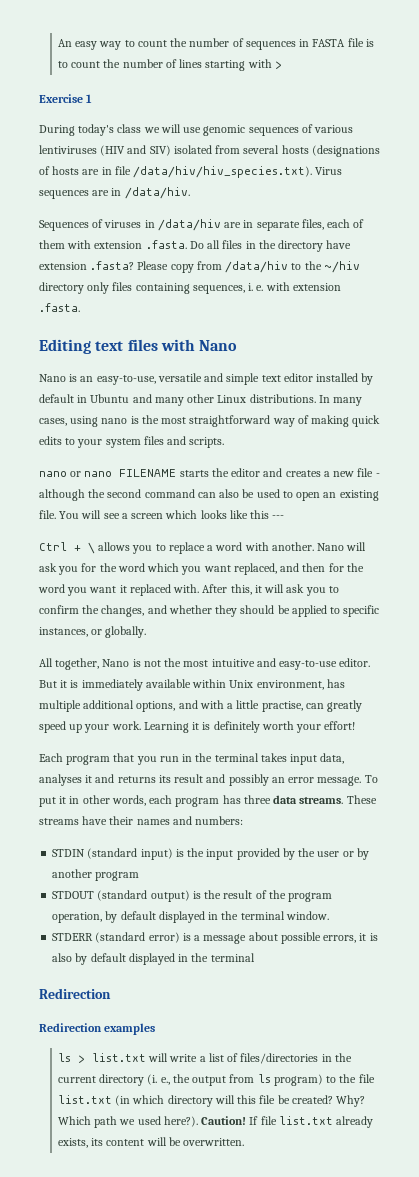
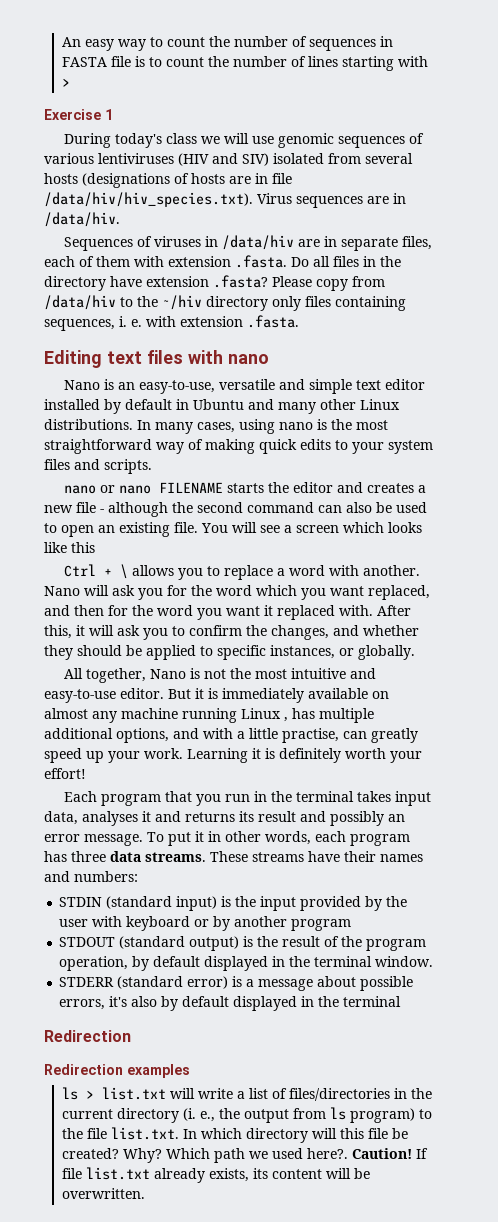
- Editing text files with Nano
+ Editing text files with nano
- You will see a screen which looks like this ---
+ You will see a screen which looks like this
- But it is immediately available within Unix environment, has multiple additional options, and with a little practise, can greatly speed up your work.
+ But it is immediately available on almost any machine running Linux , has multiple additional options, and with a little practise, can greatly speed up your work.
- STDIN (standard input) is the input provided by the user or by another program
+ STDIN (standard input) is the input provided by the user with keyboard or by another program
- STDERR (standard error) is a message about possible errors, it is also by default displayed in the terminal
+ STDERR (standard error) is a message about possible errors, it's also by default displayed in the terminal
- ls > list.txt will write a list of files/directories in the current directory (i. e., the output from ls program) to the file list.txt (in which directory will this file be created?
+ ls > list.txt will write a list of files/directories in the current directory (i. e., the output from ls program) to the file list.txt. In which directory will this file be created?
- Which path we used here?).
+ Which path we used here?.

